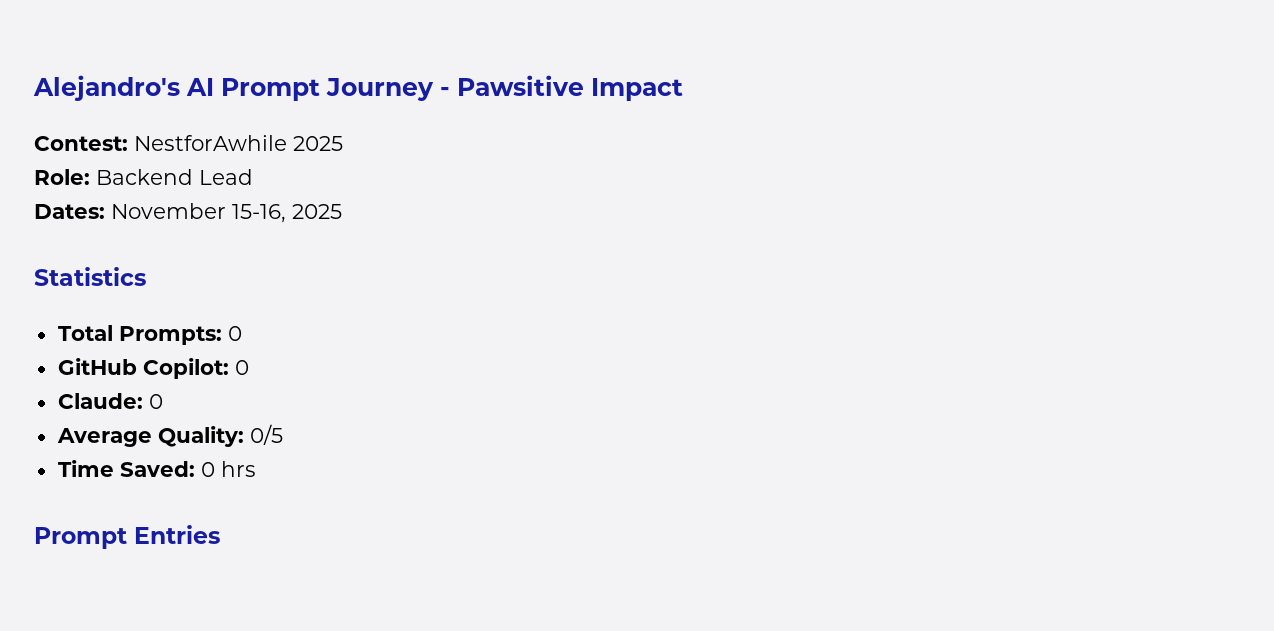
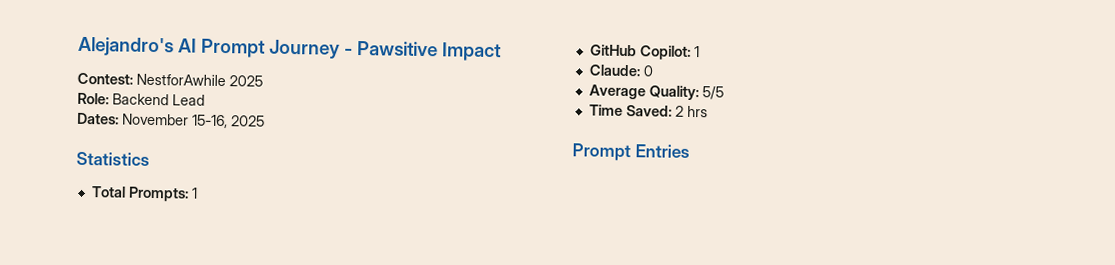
- Total Prompts: 0
+ Total Prompts: 1
- GitHub Copilot: 0
+ GitHub Copilot: 1
- Average Quality: 0/5
+ Average Quality: 5/5
- Time Saved: 0 hrs
+ Time Saved: 2 hrs

